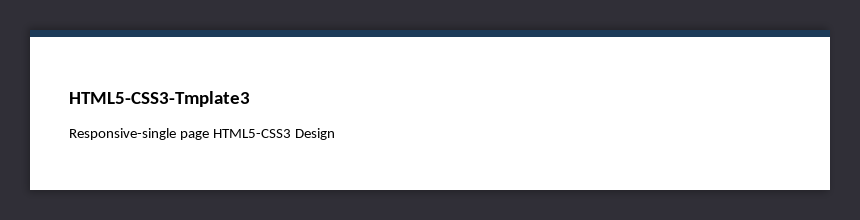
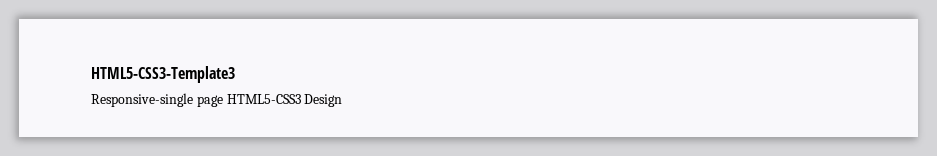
- HTML5-CSS3-Tmplate3
+ HTML5-CSS3-Template3

